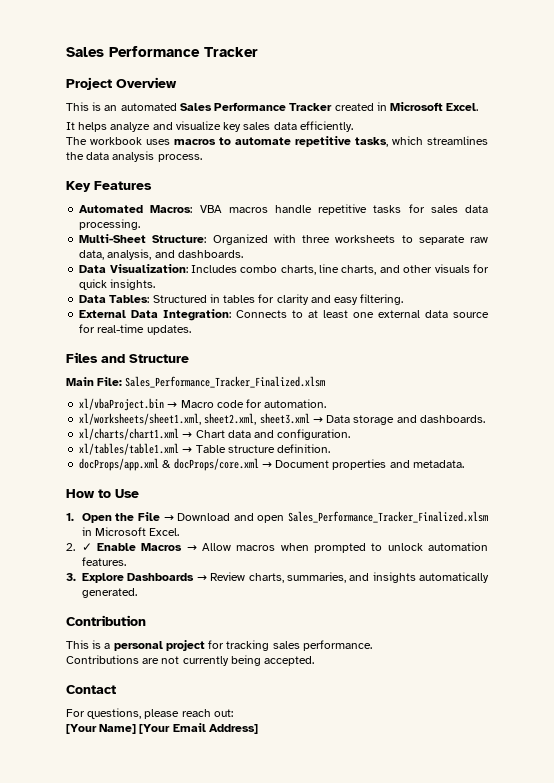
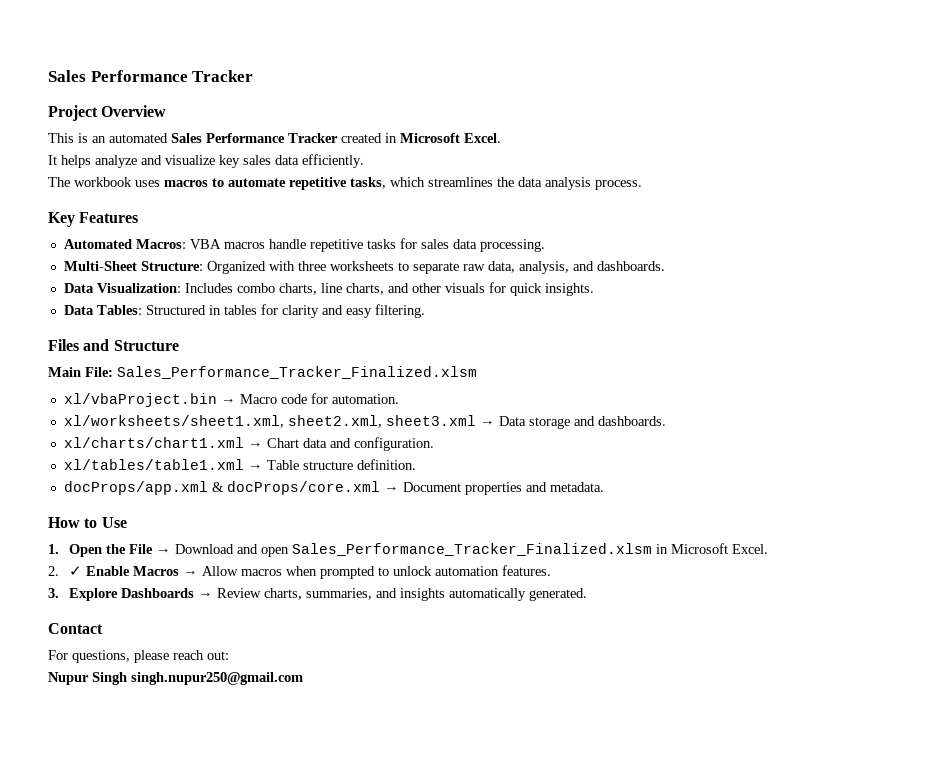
- External Data Integration: Connects to at least one external data source for real-time updates.
- Contribution
- This is a personal project for tracking sales performance.
- Contributions are not currently being accepted.
- [Your Name] [Your Email Address]
+ Nupur Singh singh.nupur250@gmail.com

